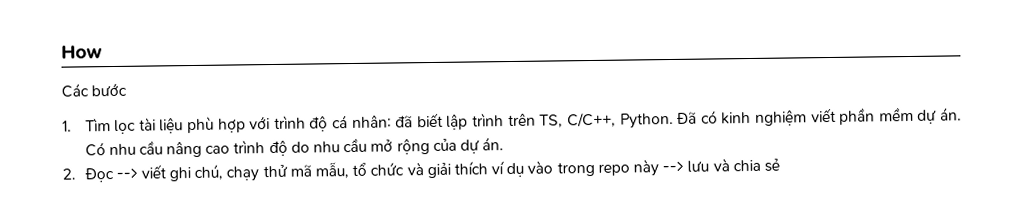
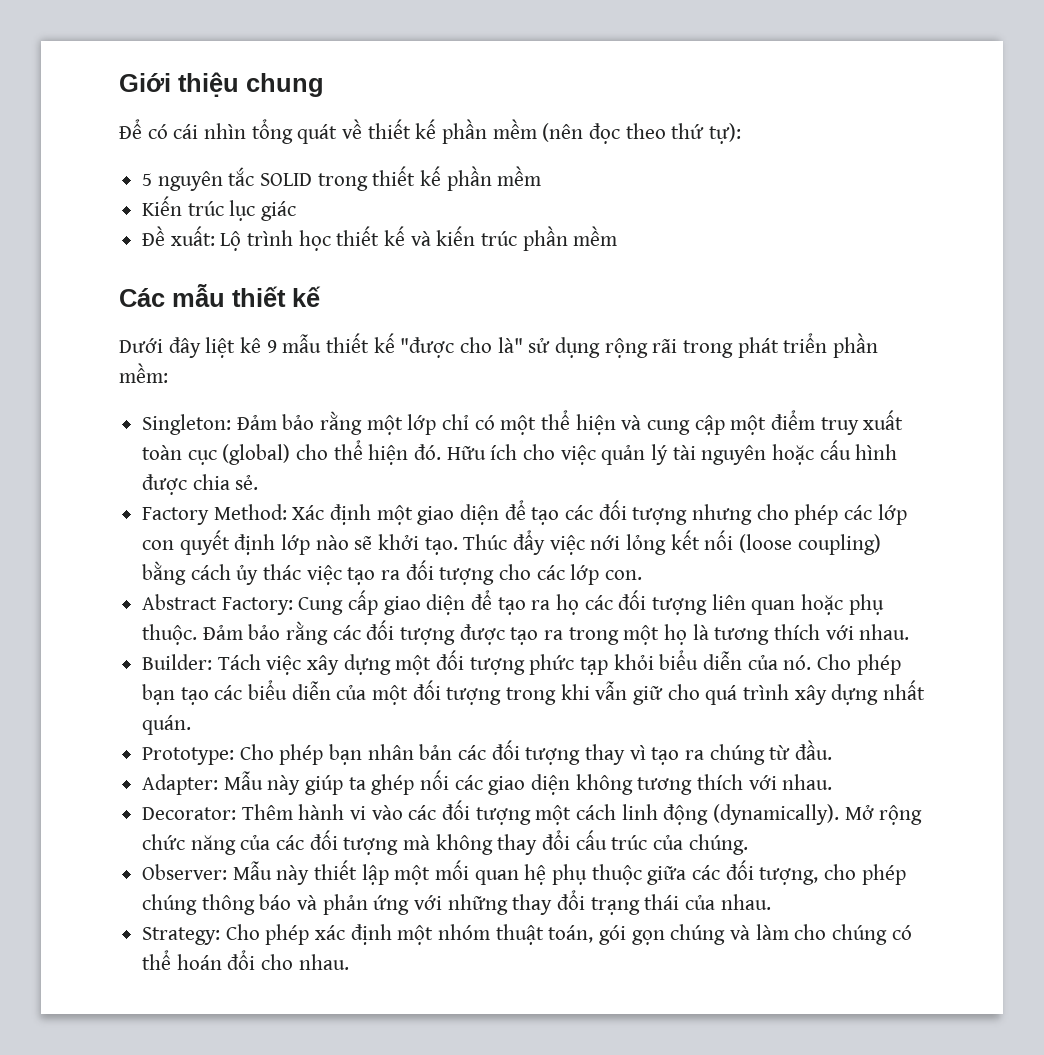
- How
- Các bước
- 1. Tìm lọc tài liệu phù hợp với trình độ cá nhân: đã biết lập trình trên TS, C/C++, Python. Đã có kinh nghiệm viết phần mềm dự án. Có nhu cầu nâng cao trình độ do nhu cầu mở rộng của dự án.
- 2. Đọc --> viết ghi chú, chạy thử mã mẫu, tổ chức và giải thích ví dụ vào trong repo này --> lưu và chia sẻ
+ Giới thiệu chung
+ Để có cái nhìn tổng quát về thiết kế phần mềm (nên đọc theo thứ tự):
+ 5 nguyên tắc SOLID trong thiết kế phần mềm
+ Kiến trúc lục giác
+ Đề xuất: Lộ trình học thiết kế và kiến trúc phần mềm
+ Các mẫu thiết kế
+ Dưới đây liệt kê 9 mẫu thiết kế "được cho là" sử dụng rộng rãi trong phát triển phần mềm:
+ Singleton: Đảm bảo rằng một lớp chỉ có một thể hiện và cung cập một điểm truy xuất toàn cục (global) cho thể hiện đó. Hữu ích cho việc quản lý tài nguyên hoặc cấu hình được chia sẻ.
+ Factory Method: Xác định một giao diện để tạo các đối tượng nhưng cho phép các lớp con quyết định lớp nào sẽ khởi tạo. Thúc đẩy việc nới lỏng kết nối (loose coupling) bằng cách ủy thác việc tạo ra đối tượng cho các lớp con.
+ Abstract Factory: Cung cấp giao diện để tạo ra họ các đối tượng liên quan hoặc phụ thuộc. Đảm bảo rằng các đối tượng được tạo ra trong một họ là tương thích với nhau.
+ Builder: Tách việc xây dựng một đối tượng phức tạp khỏi biểu diễn của nó. Cho phép bạn tạo các biểu diễn của một đối tượng trong khi vẫn giữ cho quá trình xây dựng nhất quán.
+ Prototype: Cho phép bạn nhân bản các đối tượng thay vì tạo ra chúng từ đầu.
+ Adapter: Mẫu này giúp ta ghép nối các giao diện không tương thích với nhau.
+ Decorator: Thêm hành vi vào các đối tượng một cách linh động (dynamically). Mở rộng chức năng của các đối tượng mà không thay đổi cấu trúc của chúng.
+ Observer: Mẫu này thiết lập một mối quan hệ phụ thuộc giữa các đối tượng, cho phép chúng thông báo và phản ứng với những thay đổi trạng thái của nhau.
+ Strategy: Cho phép xác định một nhóm thuật toán, gói gọn chúng và làm cho chúng có thể hoán đổi cho nhau.

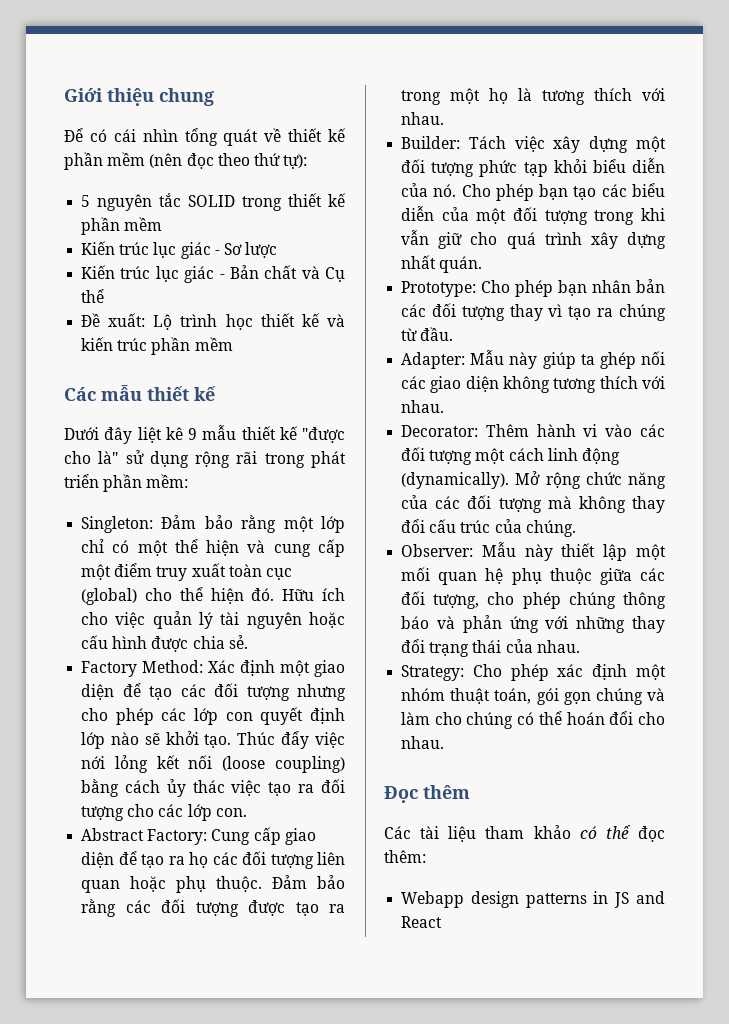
- Kiến trúc lục giác
+ Kiến trúc lục giác - Sơ lược
+ Kiến trúc lục giác - Bản chất và Cụ thể
- Singleton: Đảm bảo rằng một lớp chỉ có một thể hiện và cung cập một điểm truy xuất toàn cục (global) cho thể hiện đó.
+ Singleton: Đảm bảo rằng một lớp chỉ có một thể hiện và cung cấp một điểm truy xuất toàn cục (global) cho thể hiện đó.
+ Đọc thêm
+ Các tài liệu tham khảo có thể đọc thêm:
+ Webapp design patterns in JS and React

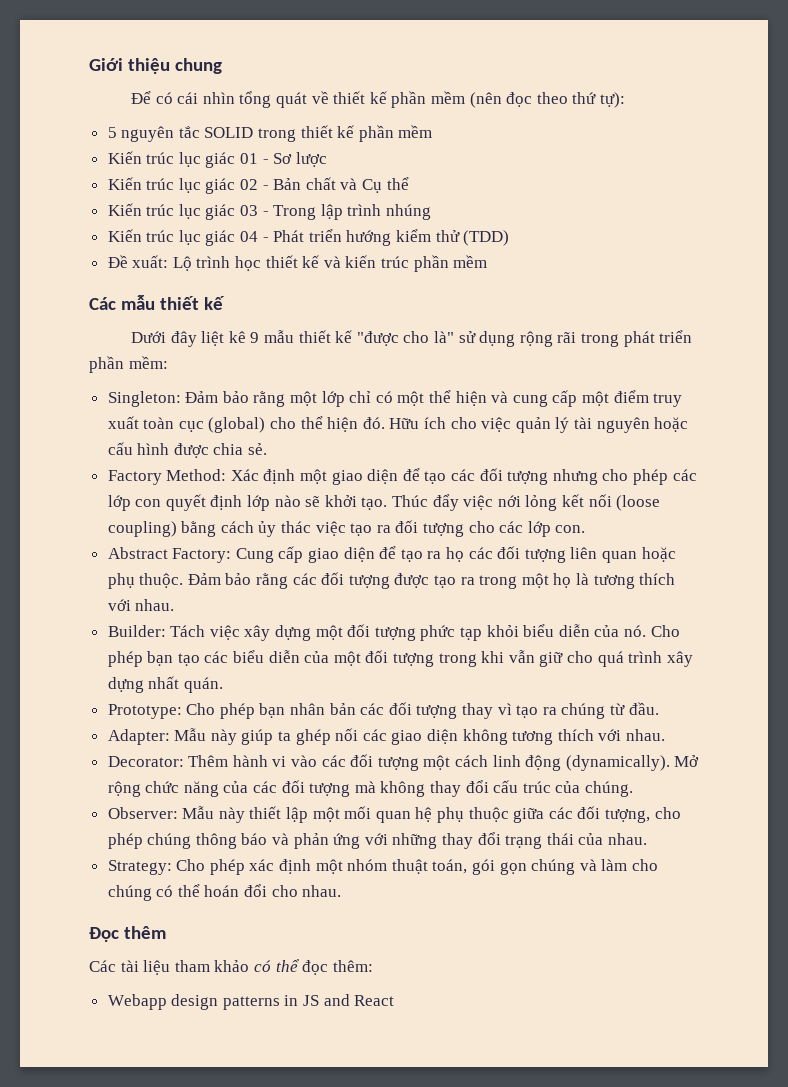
- Kiến trúc lục giác - Sơ lược
+ Kiến trúc lục giác 01 - Sơ lược
- Kiến trúc lục giác - Bản chất và Cụ thể
+ Kiến trúc lục giác 02 - Bản chất và Cụ thể
+ Kiến trúc lục giác 03 - Trong lập trình nhúng
+ Kiến trúc lục giác 04 - Phát triển hướng kiểm thử (TDD)

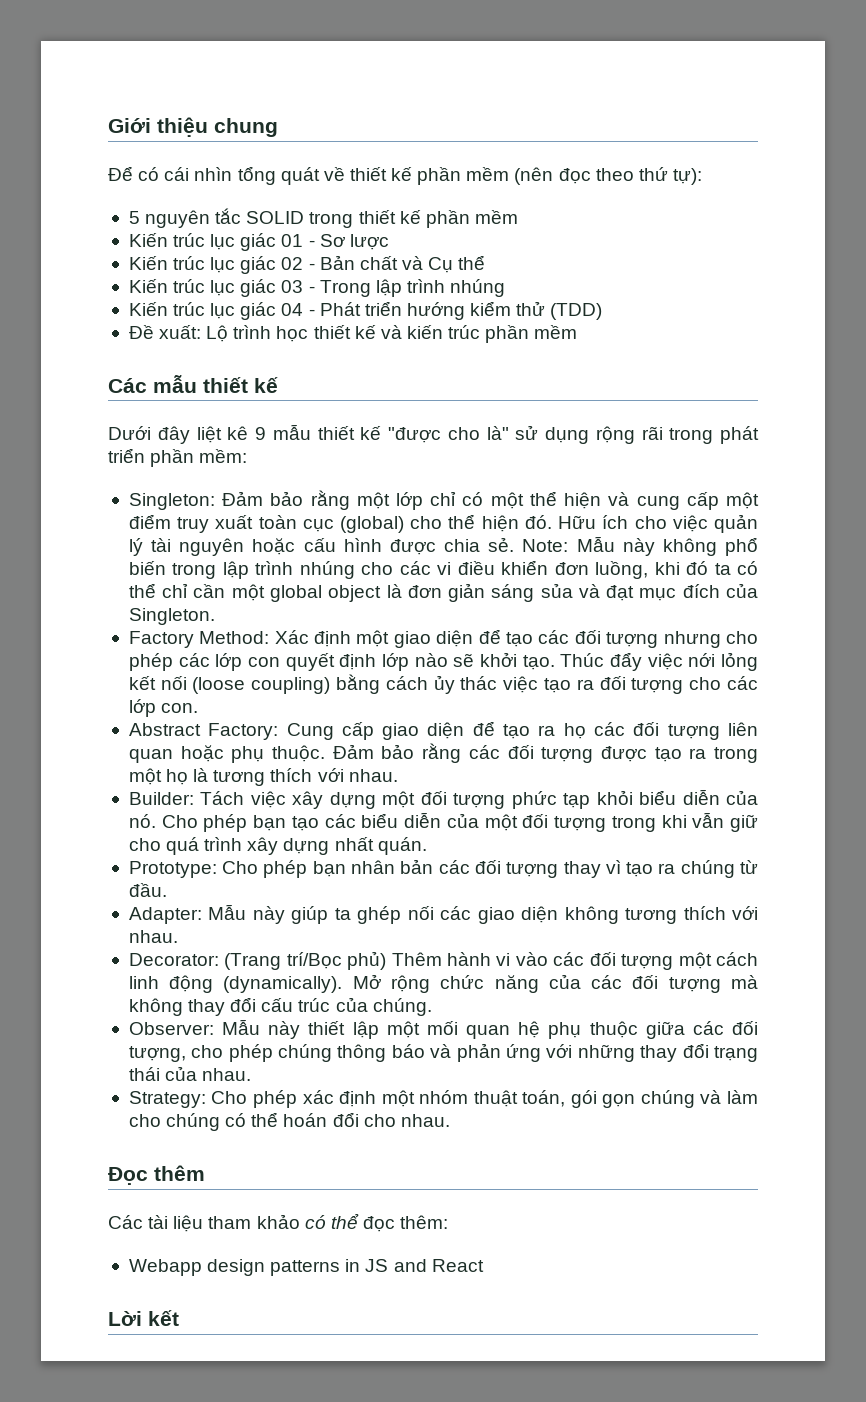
+ Note: Mẫu này không phổ biến trong lập trình nhúng cho các vi điều khiển đơn luồng, khi đó ta có thể chỉ cần một global object là đơn giản sáng sủa và đạt mục đích của Singleton.
- Decorator: Thêm hành vi vào các đối tượng một cách linh động (dynamically).
+ Decorator: (Trang trí/Bọc phủ) Thêm hành vi vào các đối tượng một cách linh động (dynamically).
+ Lời kết

